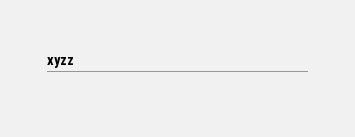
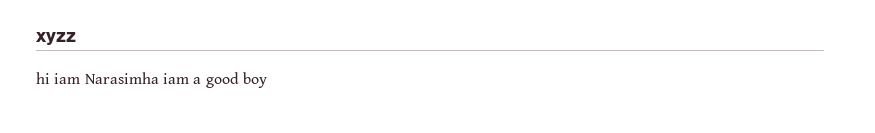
+ hi iam Narasimha iam a good boy

